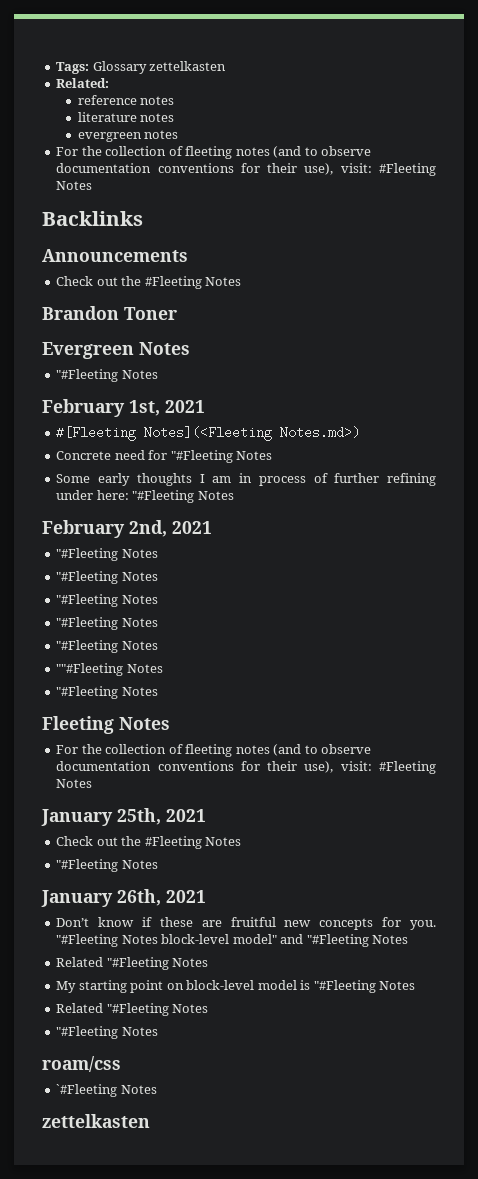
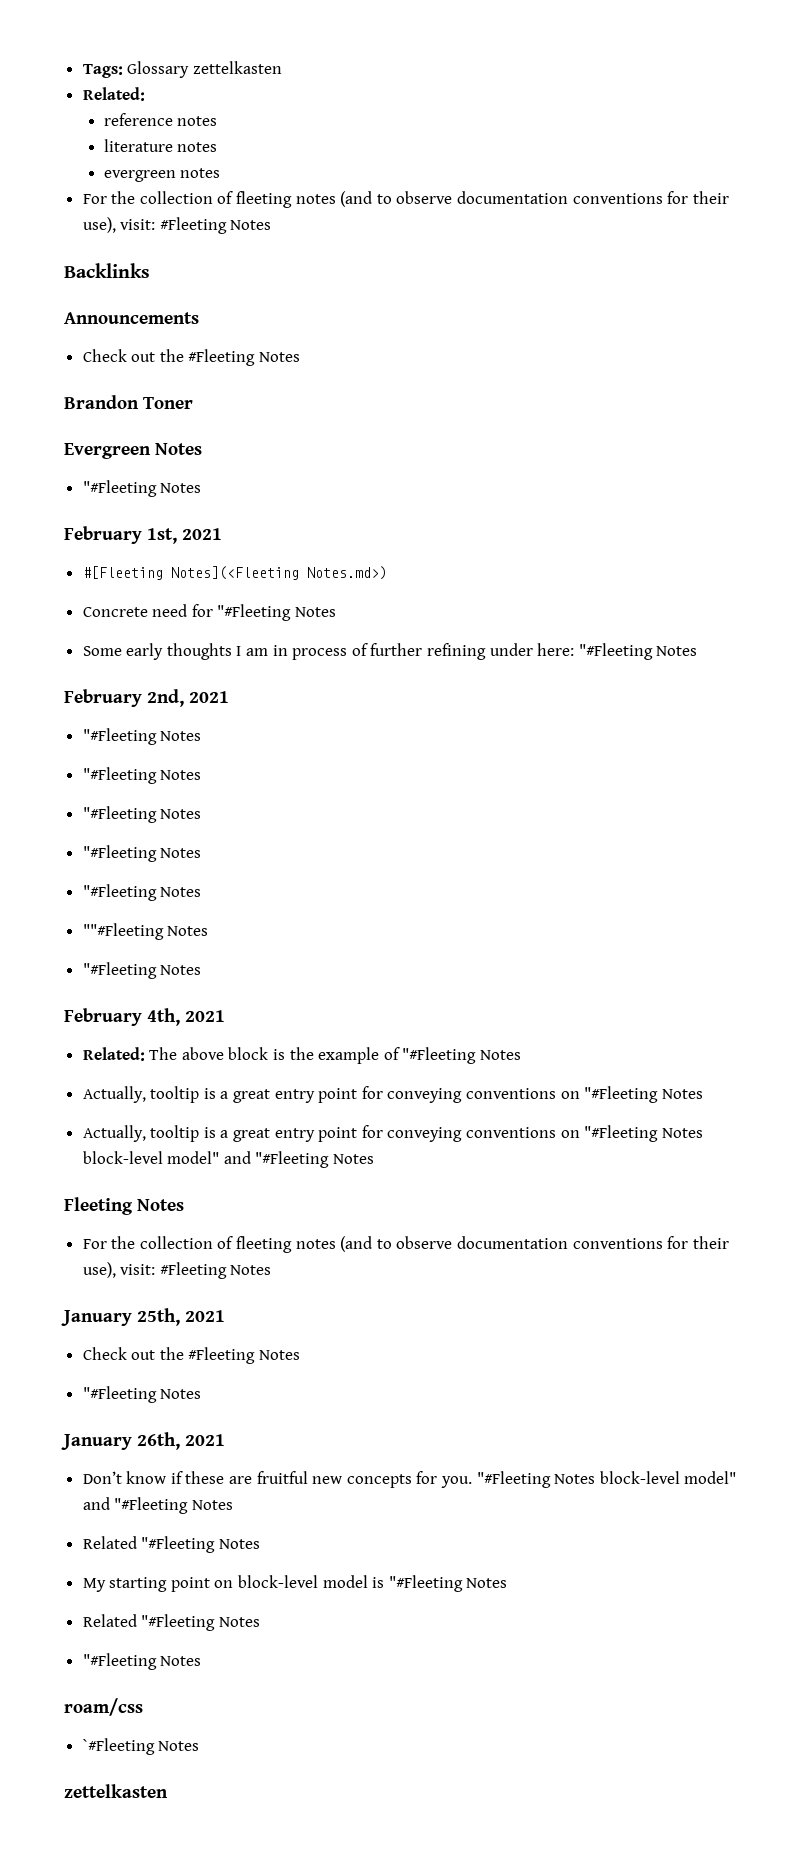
+ February 4th, 2021
+ Related: The above block is the example of "#Fleeting Notes
+ Actually, tooltip is a great entry point for conveying conventions on "#Fleeting Notes
+ Actually, tooltip is a great entry point for conveying conventions on "#Fleeting Notes block-level model" and "#Fleeting Notes

